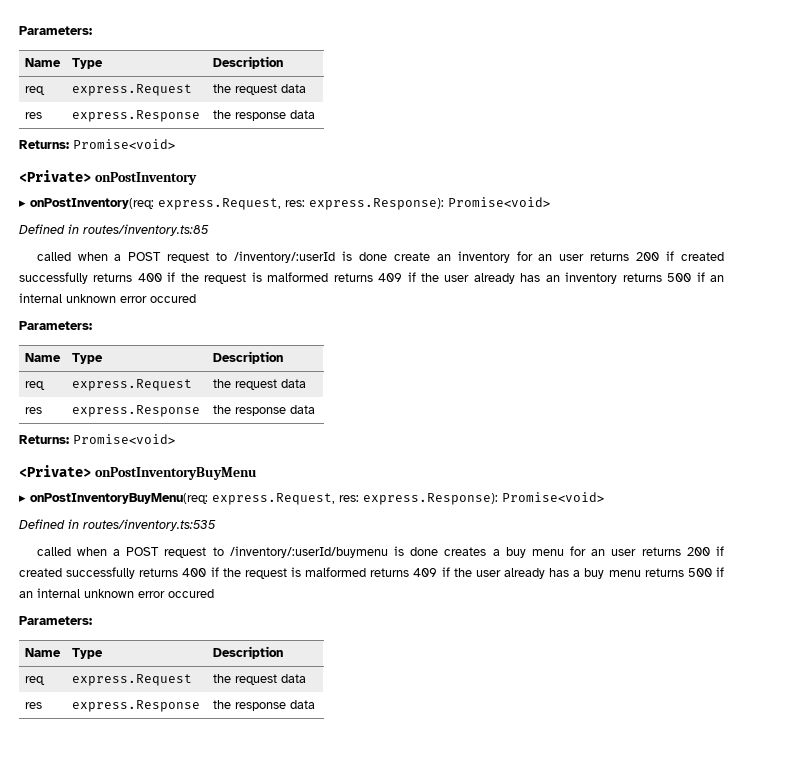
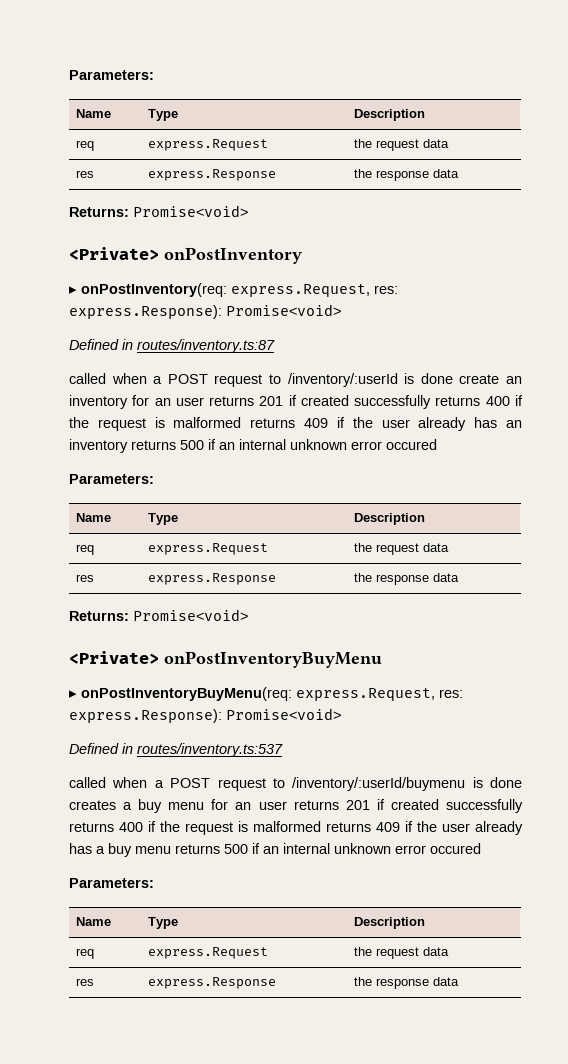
- Defined in routes/inventory.ts:85
+ Defined in routes/inventory.ts:87
- called when a POST request to /inventory/:userId is done create an inventory for an user returns 200 if created successfully returns 400 if the request is malformed returns 409 if the user already has an inventory returns 500 if an internal unknown error occured
+ called when a POST request to /inventory/:userId is done create an inventory for an user returns 201 if created successfully returns 400 if the request is malformed returns 409 if the user already has an inventory returns 500 if an internal unknown error occured
- Defined in routes/inventory.ts:535
+ Defined in routes/inventory.ts:537
- called when a POST request to /inventory/:userId/buymenu is done creates a buy menu for an user returns 200 if created successfully returns 400 if the request is malformed returns 409 if the user already has a buy menu returns 500 if an internal unknown error occured
+ called when a POST request to /inventory/:userId/buymenu is done creates a buy menu for an user returns 201 if created successfully returns 400 if the request is malformed returns 409 if the user already has a buy menu returns 500 if an internal unknown error occured

